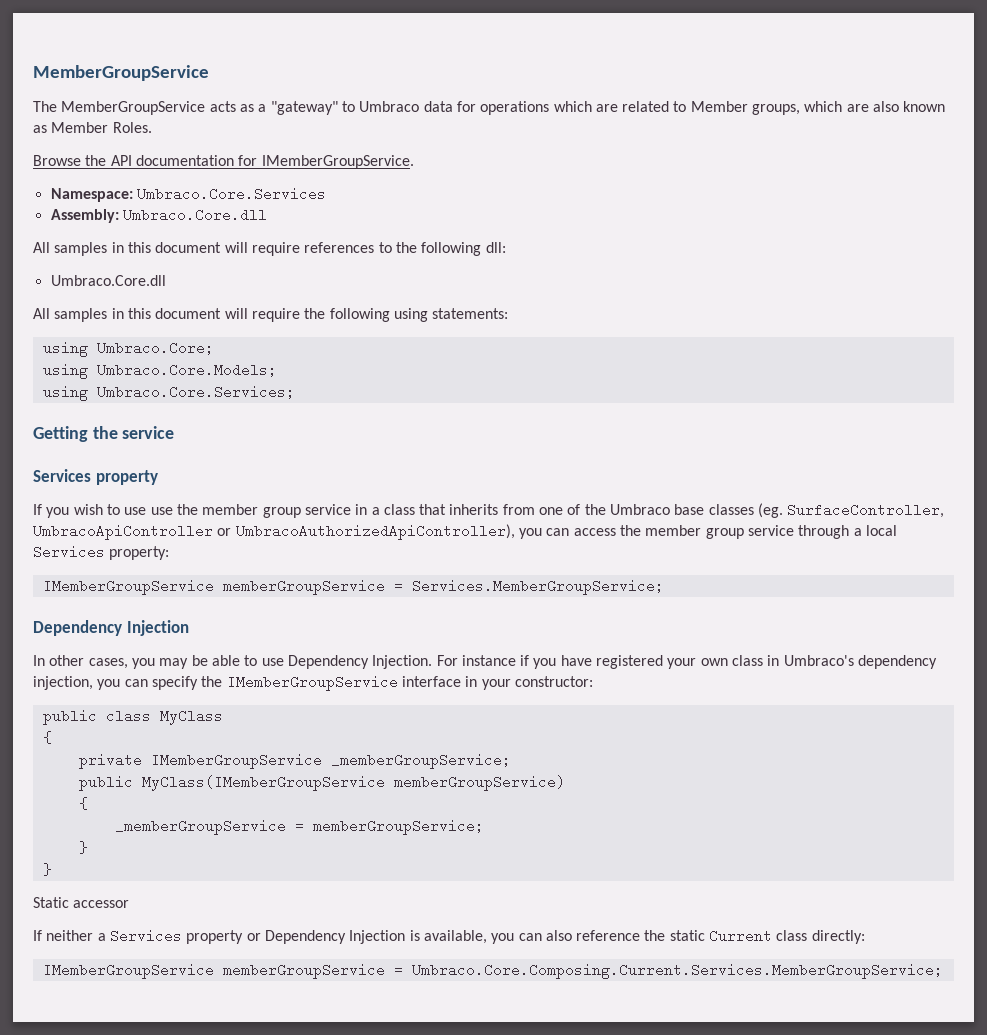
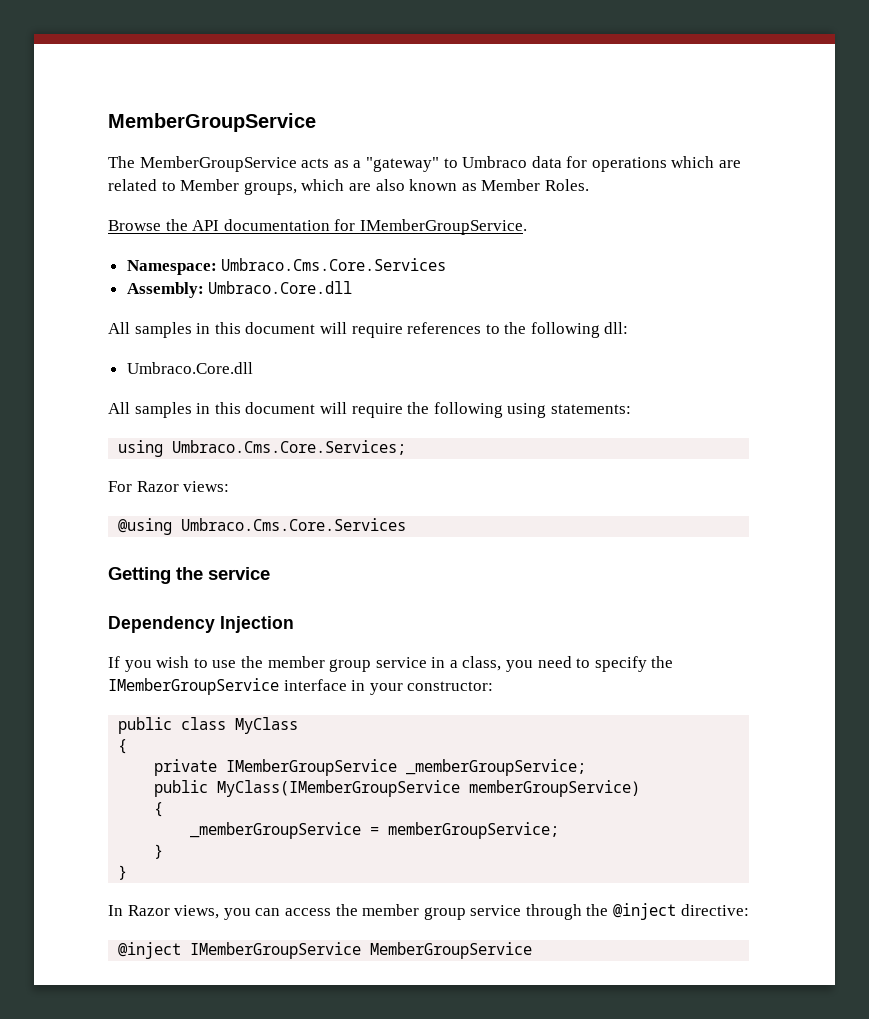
- Namespace: Umbraco.Core.Services
+ Namespace: Umbraco.Cms.Core.Services
- using Umbraco.Core;
- using Umbraco.Core.Models;
- using Umbraco.Core.Services;
+ using Umbraco.Cms.Core.Services;
+ For Razor views:
+ @using Umbraco.Cms.Core.Services
  Getting the service
- Services property
+ Dependency Injection
- If you wish to use use the member group service in a class that inherits from one of the Umbraco base classes (eg. SurfaceController, UmbracoApiController or UmbracoAuthorizedApiController), you can access the member group service through a local Services property:
- IMemberGroupService memberGroupService = Services.MemberGroupService;
- Dependency Injection
- In other cases, you may be able to use Dependency Injection. For instance if you have registered your own class in Umbraco's dependency injection, you can specify the IMemberGroupService interface in your constructor:
+ If you wish to use the member group service in a class, you need to specify the IMemberGroupService interface in your constructor:
- Static accessor
- If neither a Services property or Dependency Injection is available, you can also reference the static Current class directly:
- IMemberGroupService memberGroupService = Umbraco.Core.Composing.Current.Services.MemberGroupService;
+ In Razor views, you can access the member group service through the @inject directive:
+ @inject IMemberGroupService MemberGroupService

